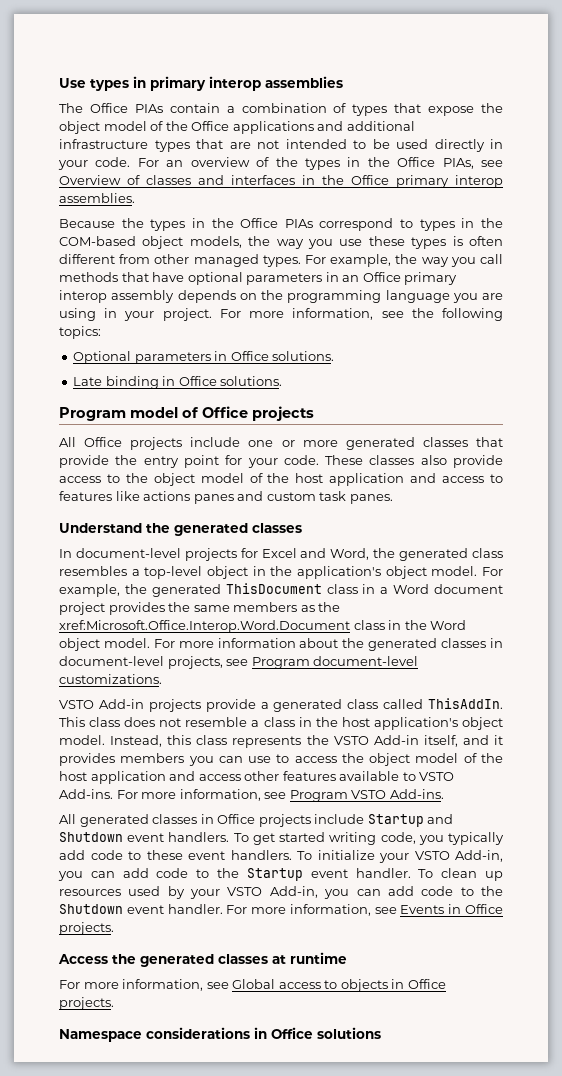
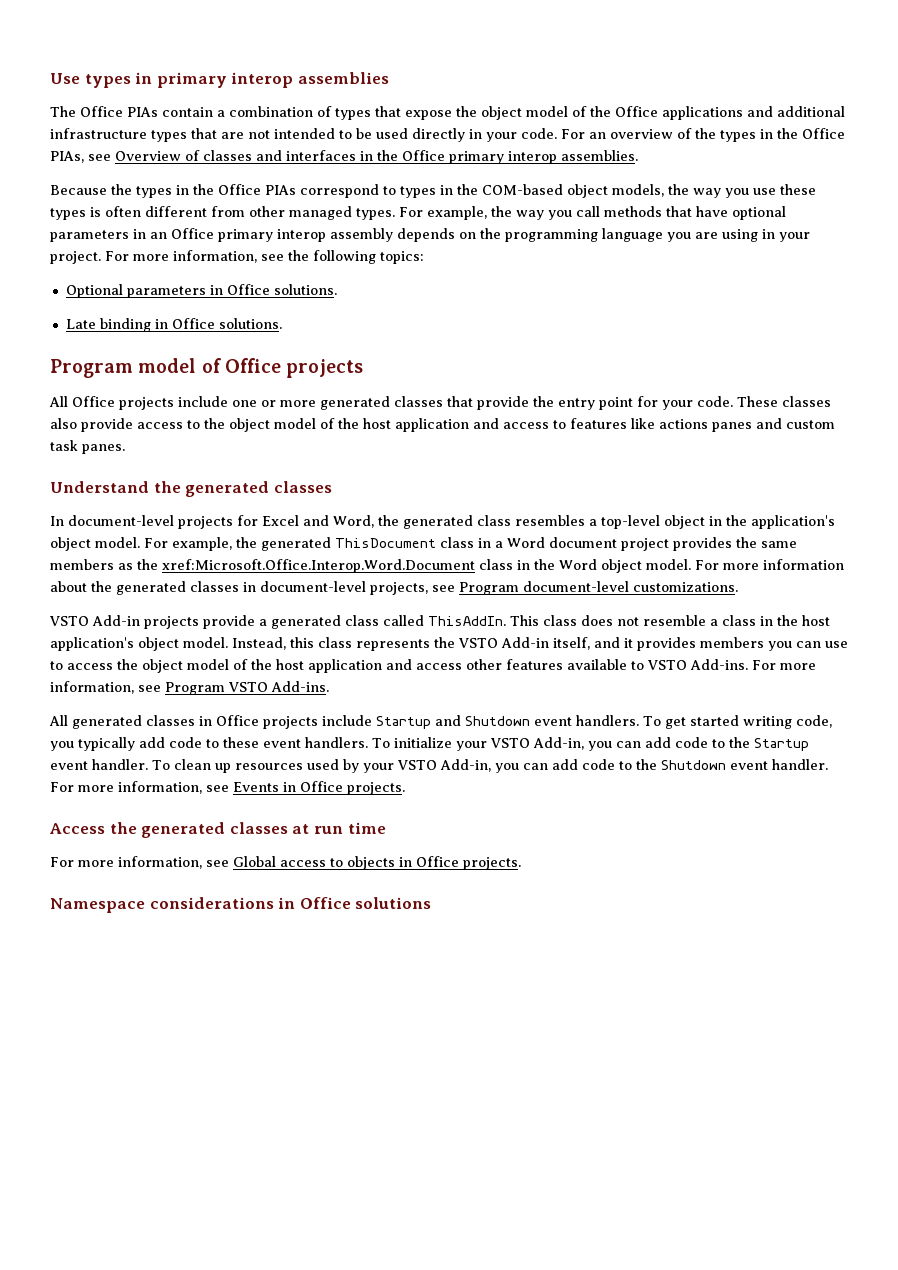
- Access the generated classes at runtime
+ Access the generated classes at run time

